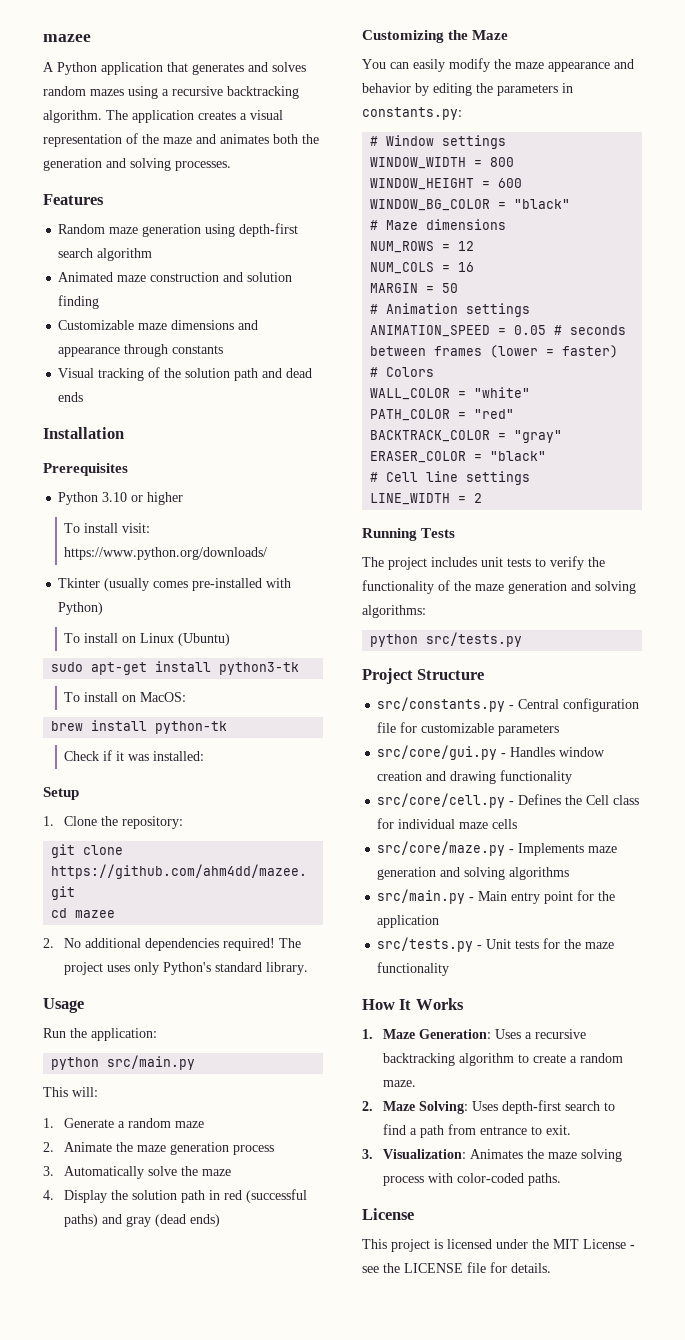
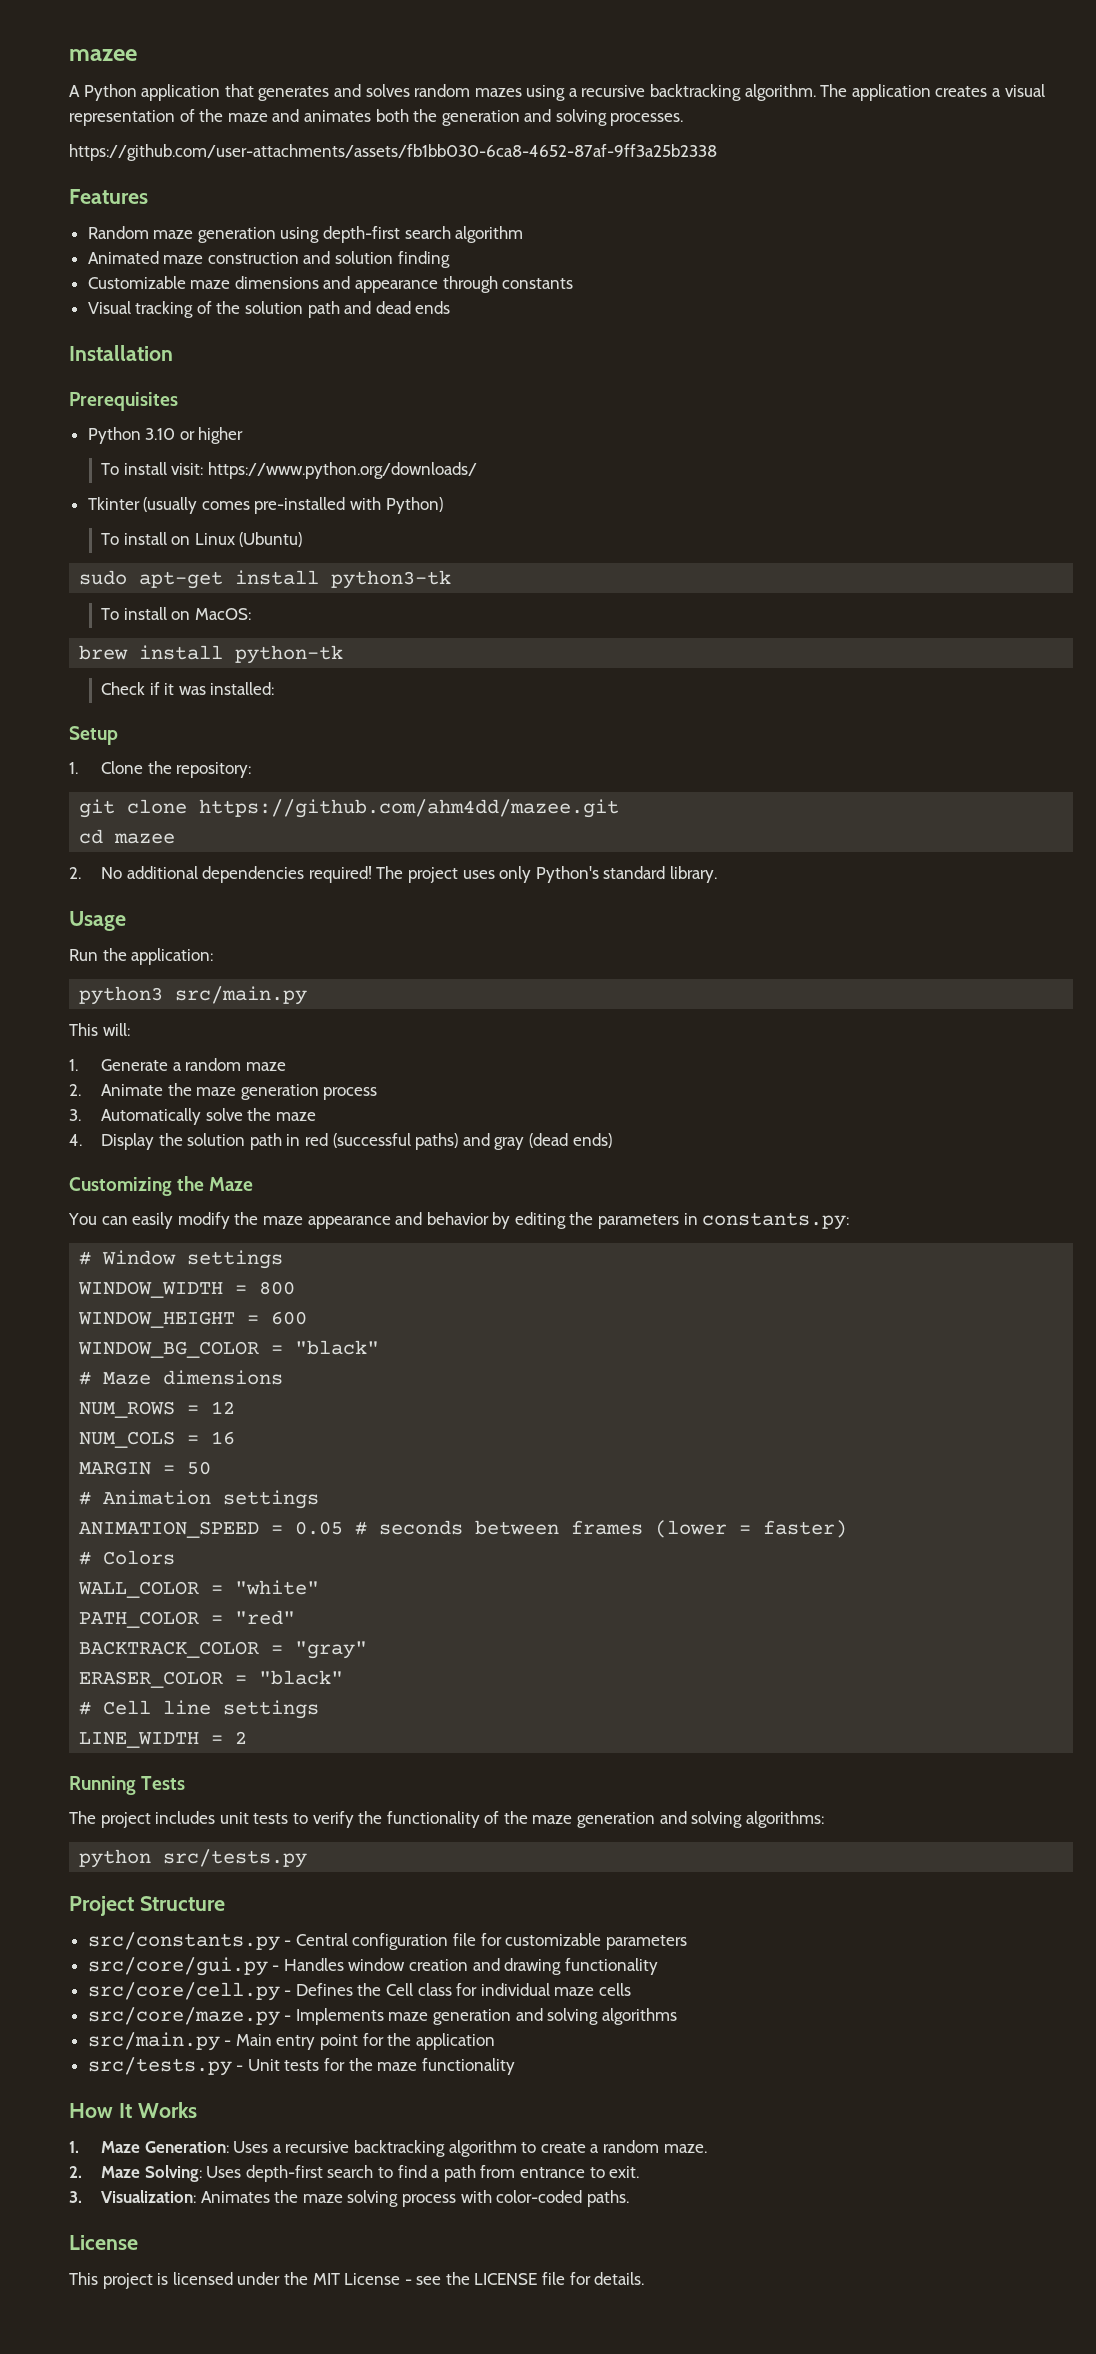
+ https://github.com/user-attachments/assets/fb1bb030-6ca8-4652-87af-9ff3a25b2338
- python src/main.py
+ python3 src/main.py

